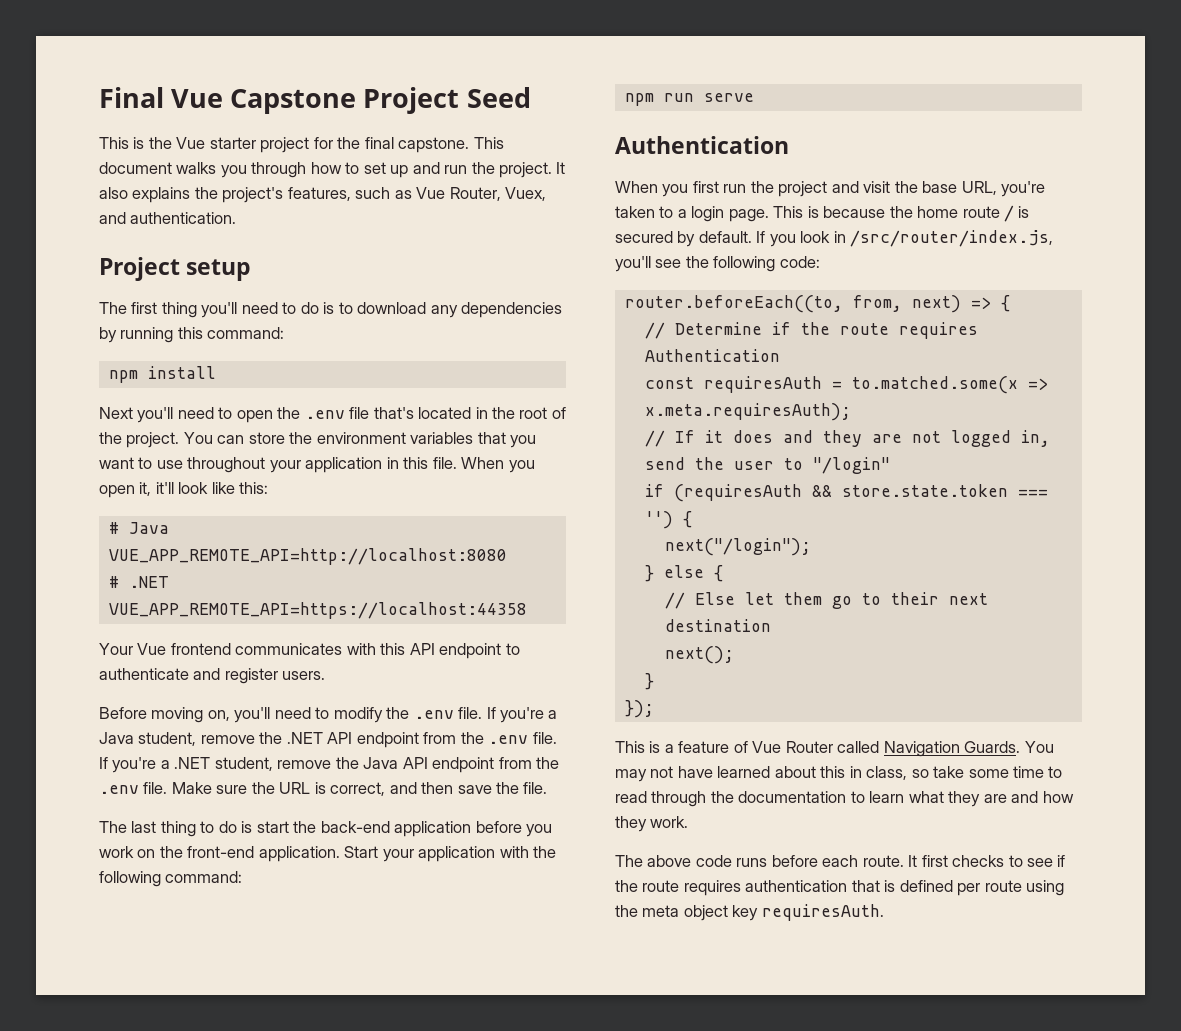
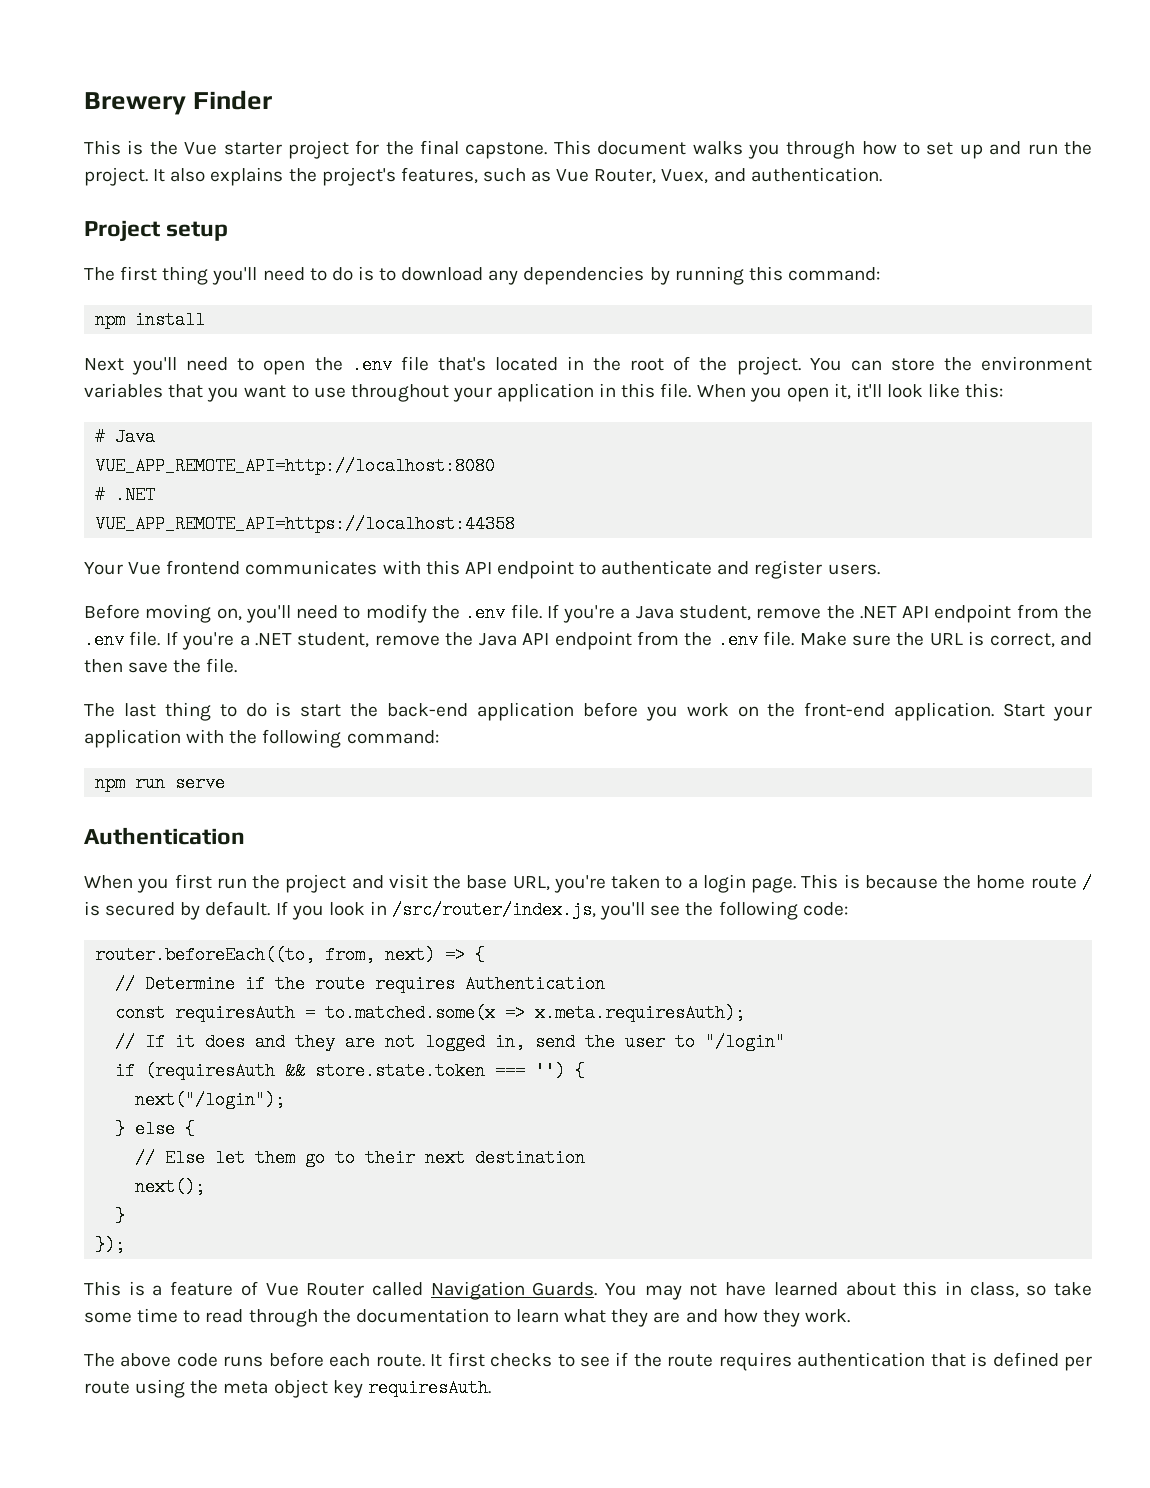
- Final Vue Capstone Project Seed
+ Brewery Finder

